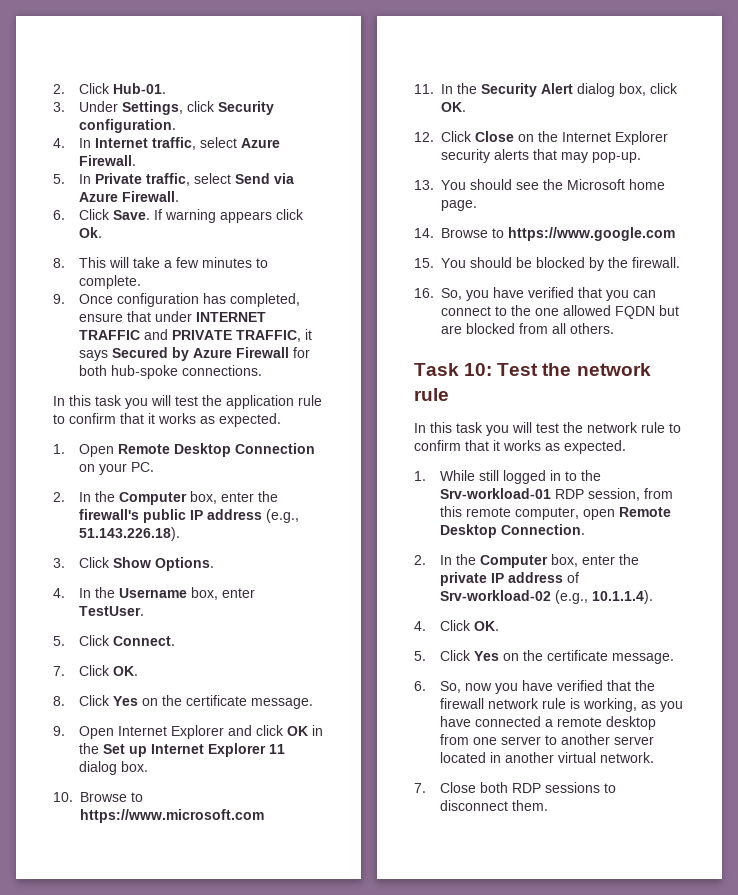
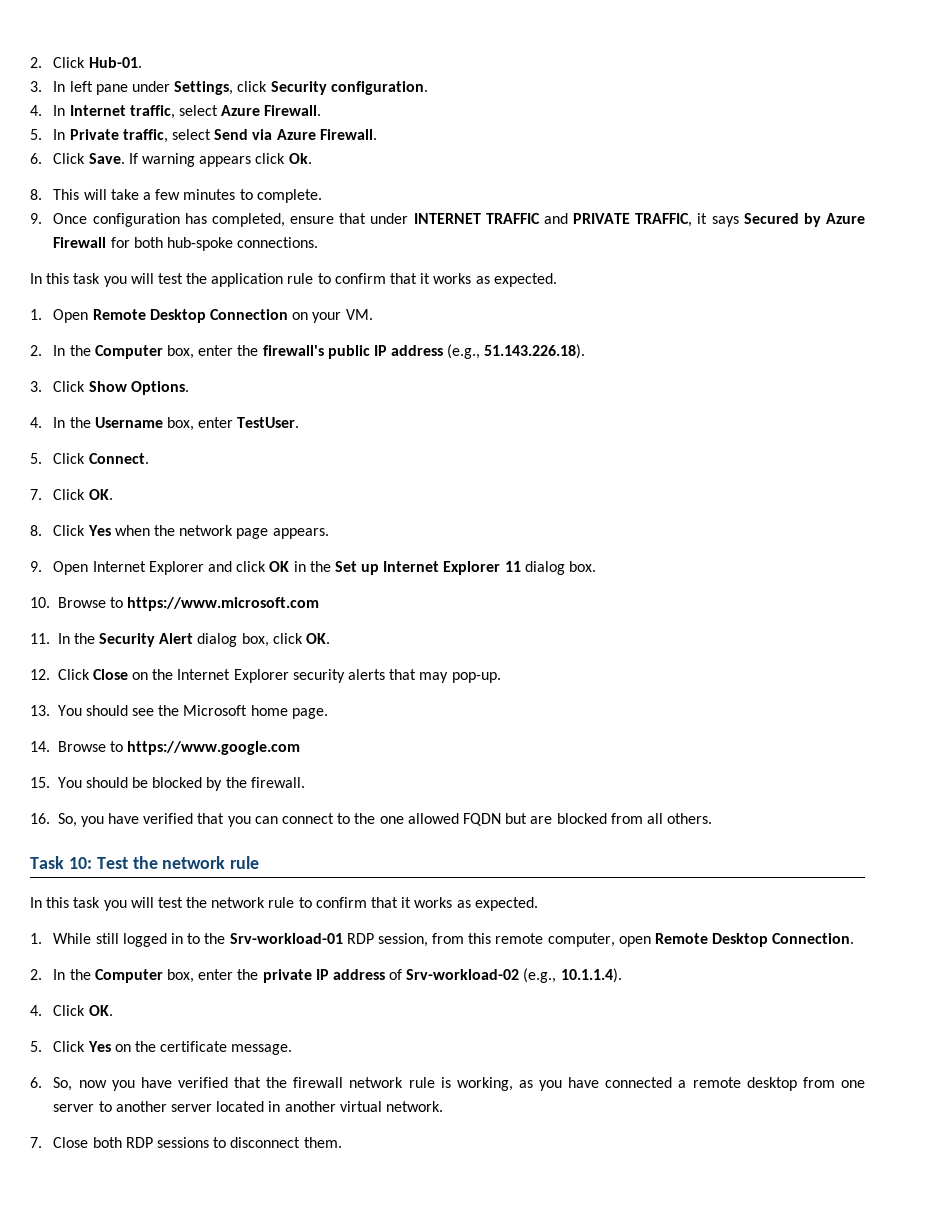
- 3. Under Settings, click Security configuration.
+ 3. In left pane under Settings, click Security configuration.
- 1. Open Remote Desktop Connection on your PC.
+ 1. Open Remote Desktop Connection on your VM.
- 8. Click Yes on the certificate message.
+ 8. Click Yes when the network page appears.

